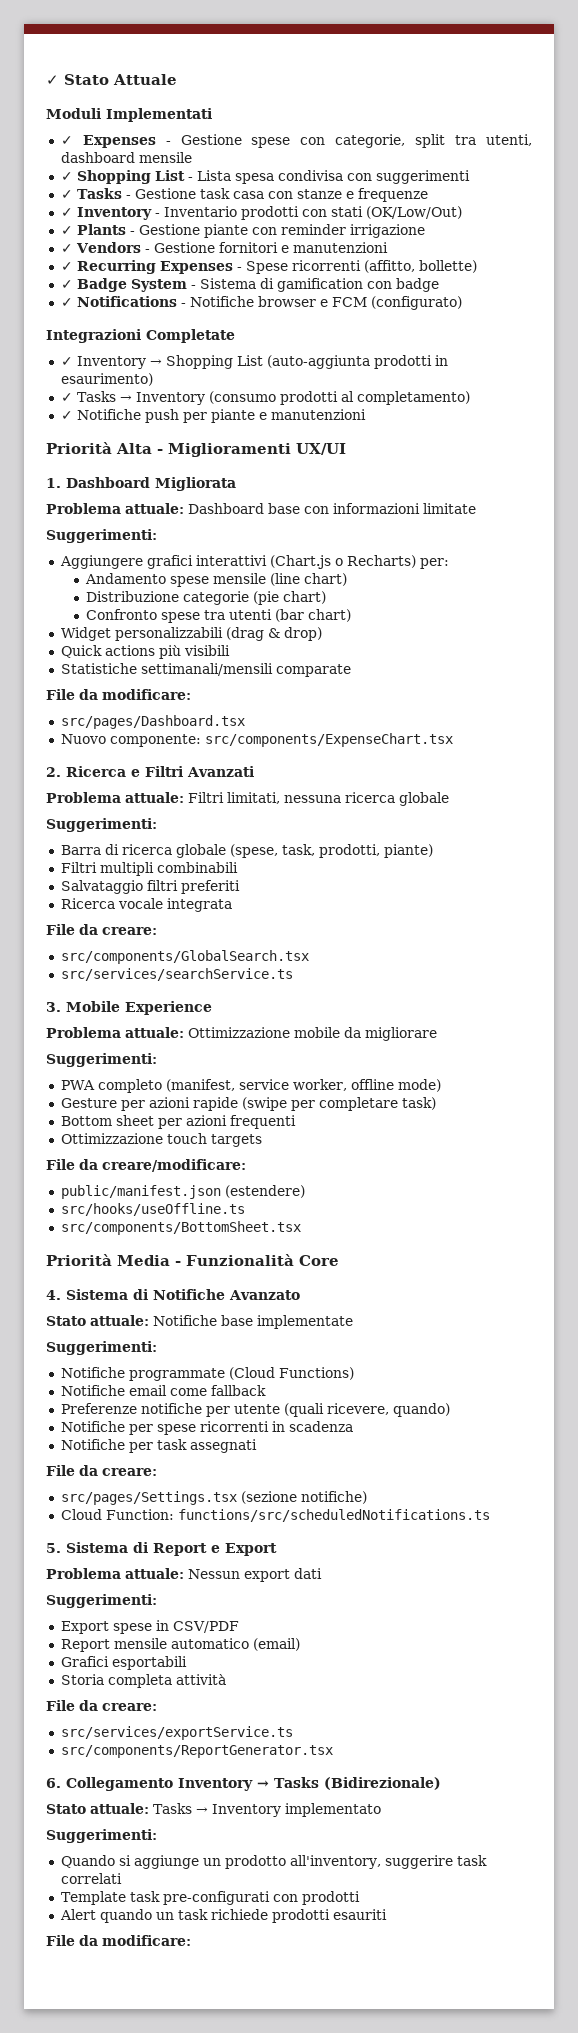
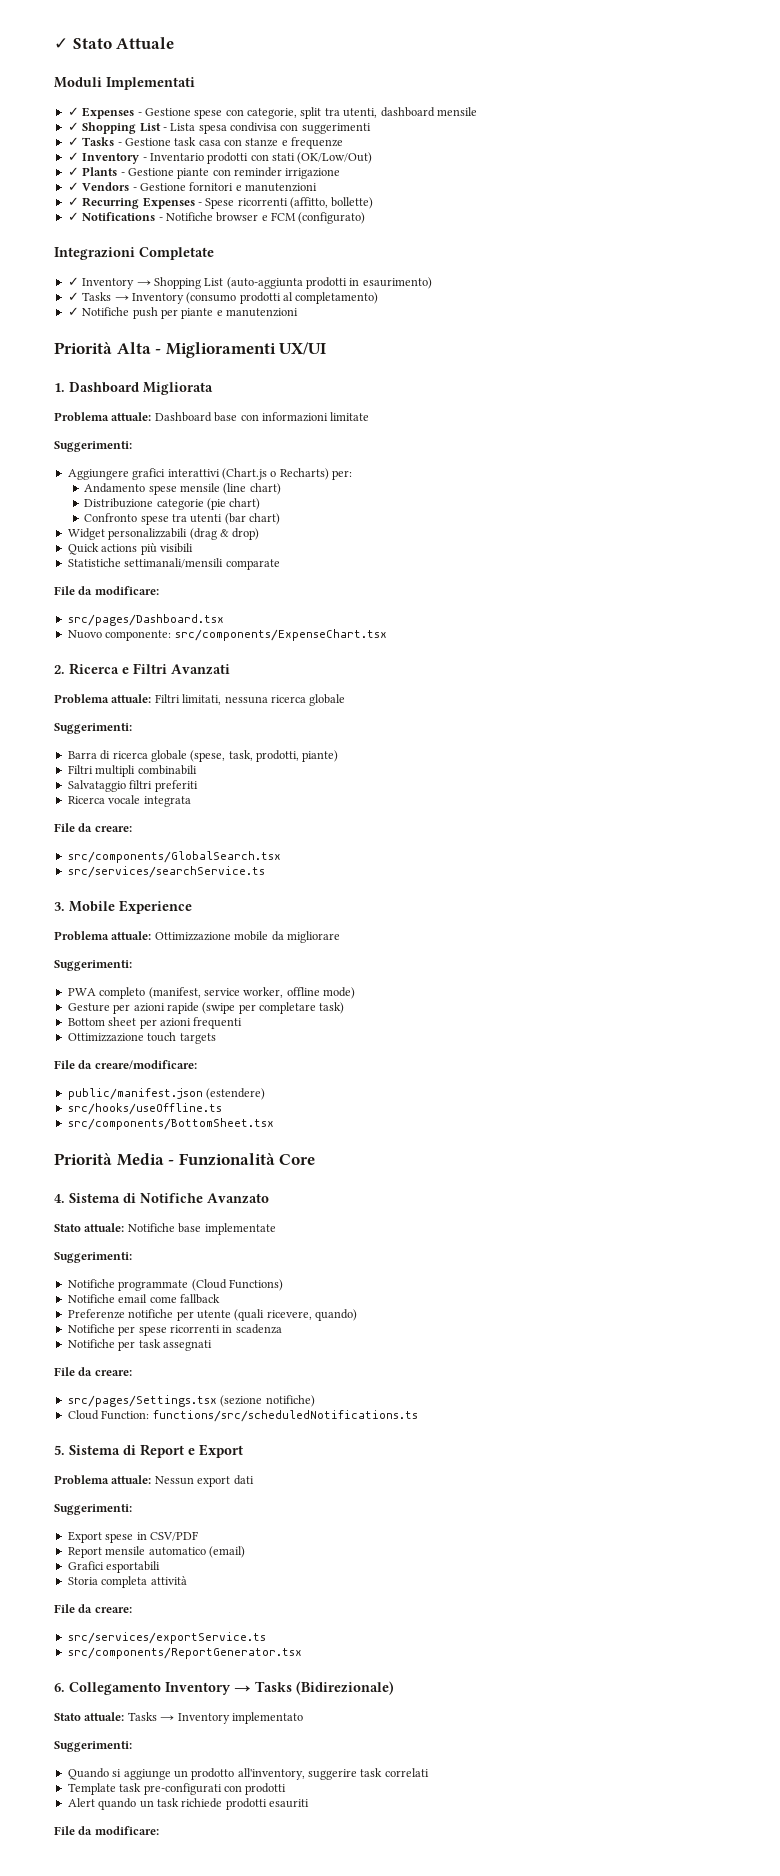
- ✓ Badge System - Sistema di gamification con badge

